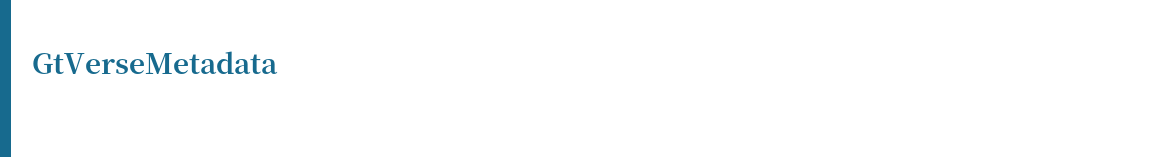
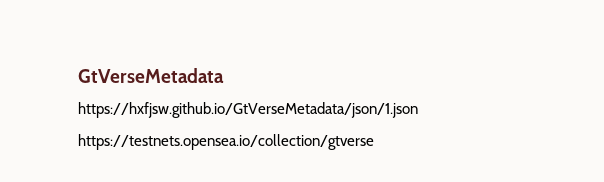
+ https://hxfjsw.github.io/GtVerseMetadata/json/1.json
+ https://testnets.opensea.io/collection/gtverse

